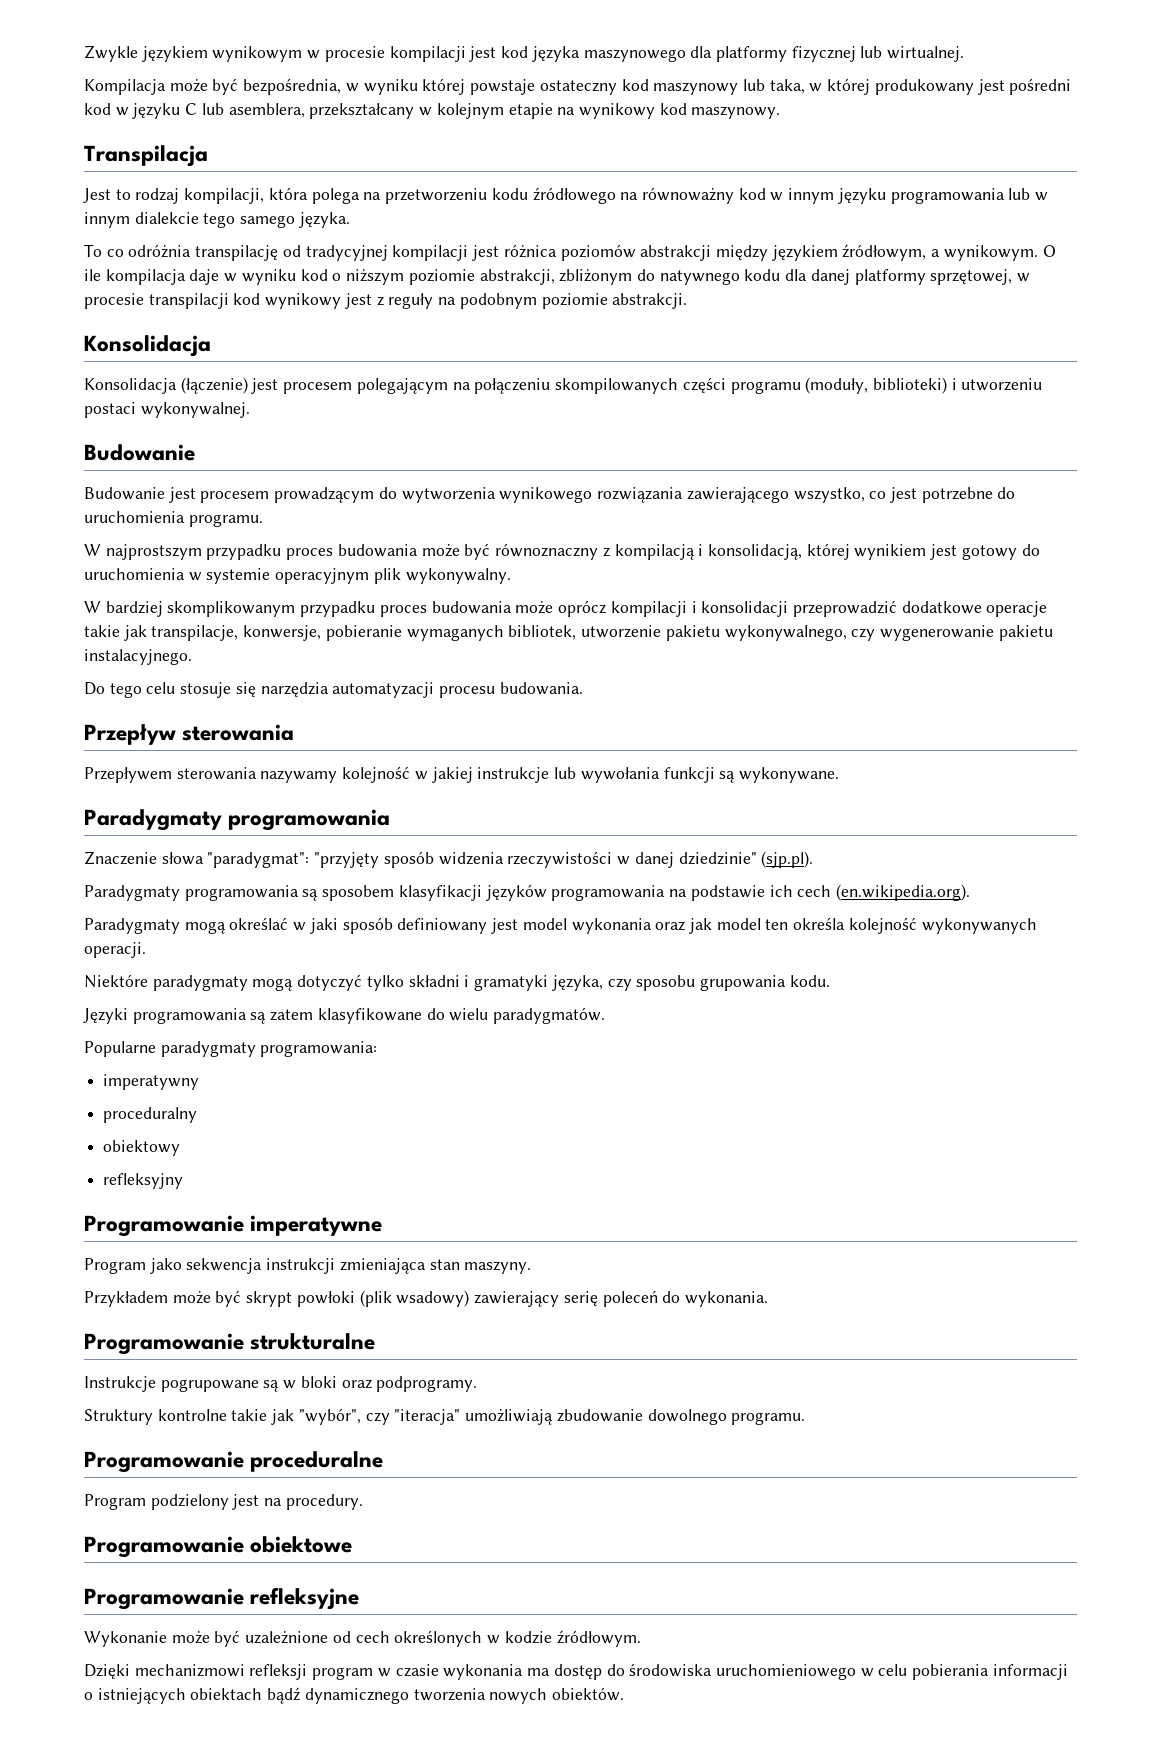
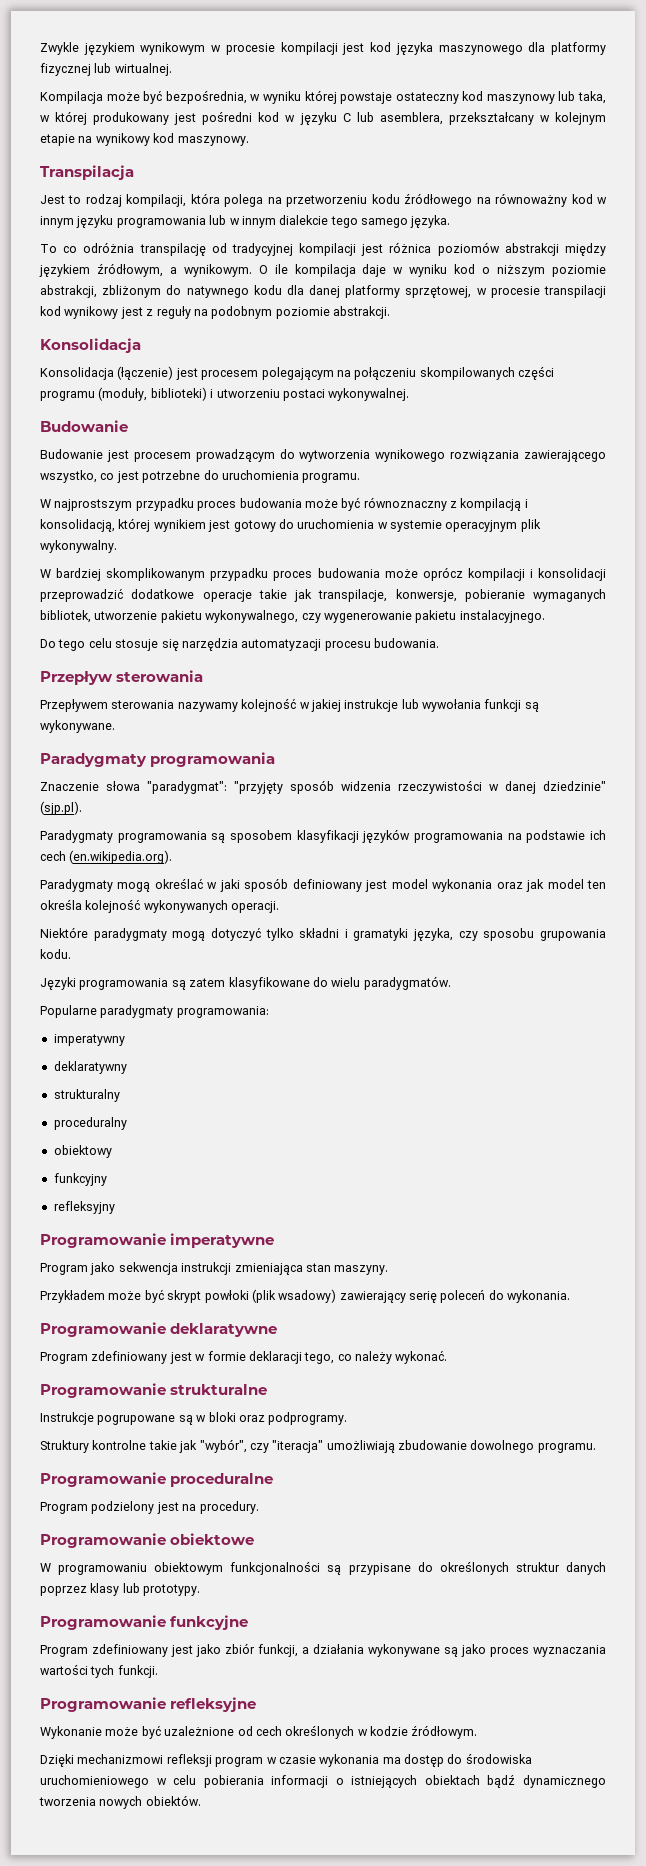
+ deklaratywny
+ strukturalny
+ funkcyjny
+ Programowanie deklaratywne
+ Program zdefiniowany jest w formie deklaracji tego, co należy wykonać.
+ W programowaniu obiektowym funkcjonalności są przypisane do określonych struktur danych poprzez klasy lub prototypy.
+ Programowanie funkcyjne
+ Program zdefiniowany jest jako zbiór funkcji, a działania wykonywane są jako proces wyznaczania wartości tych funkcji.

